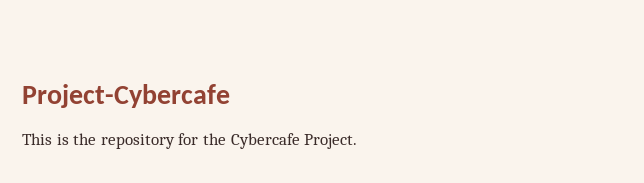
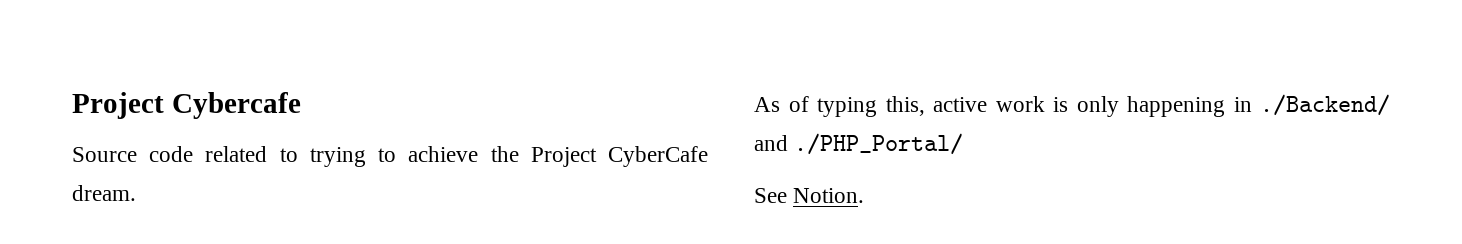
- Project-Cybercafe
- This is the repository for the Cybercafe Project.
+ Project Cybercafe
+ Source code related to trying to achieve the Project CyberCafe dream.
+ As of typing this, active work is only happening in ./Backend/ and ./PHP_Portal/
+ See Notion.

